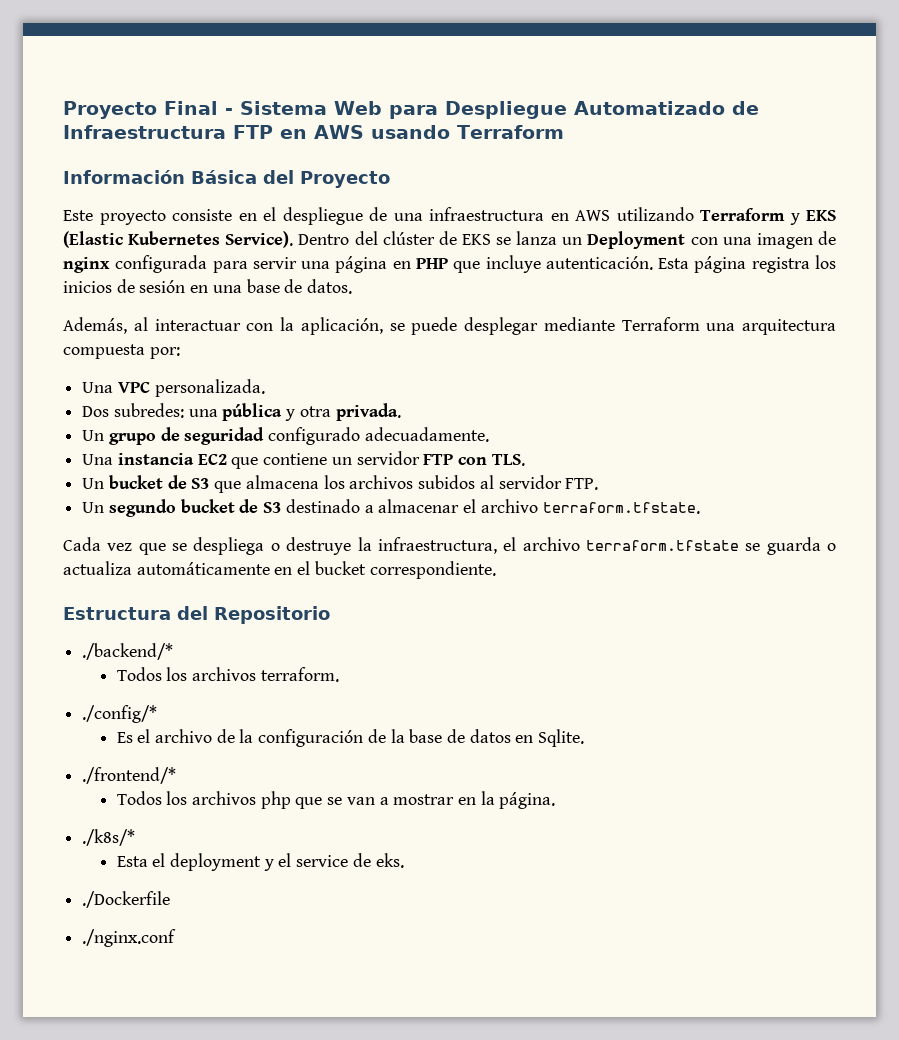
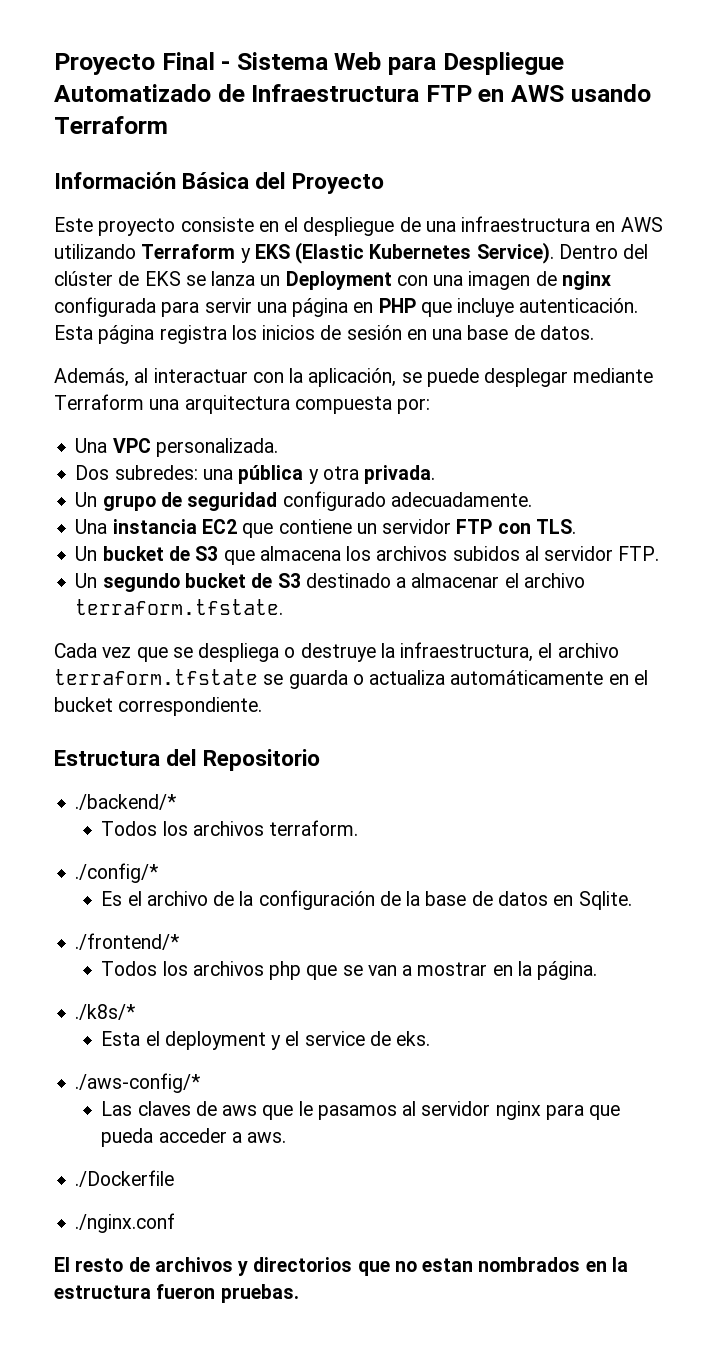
+ ./aws-config/*
+ Las claves de aws que le pasamos al servidor nginx para que pueda acceder a aws.
  ./Dockerfile
  ./nginx.conf
+ El resto de archivos y directorios que no estan nombrados en la estructura fueron pruebas.

